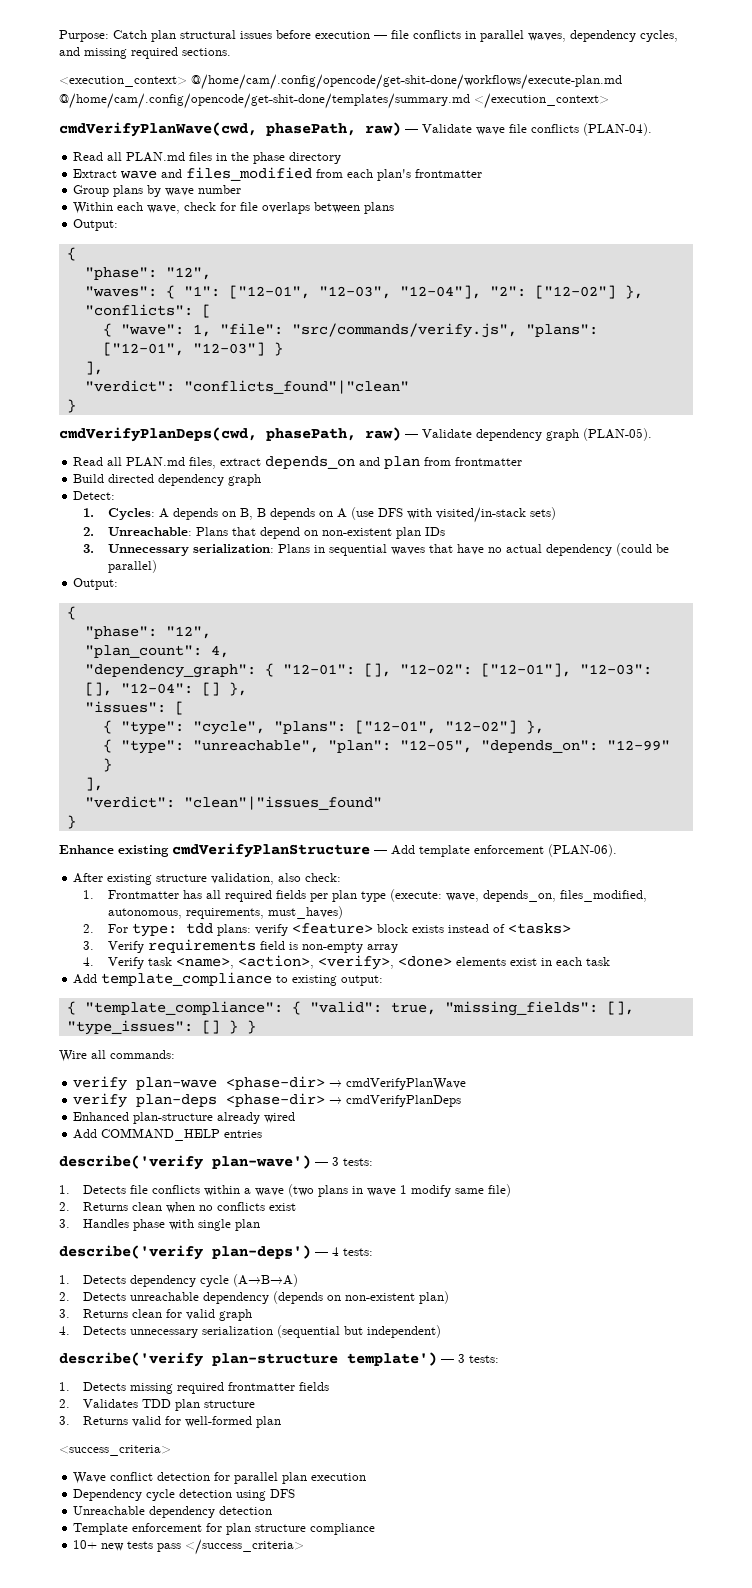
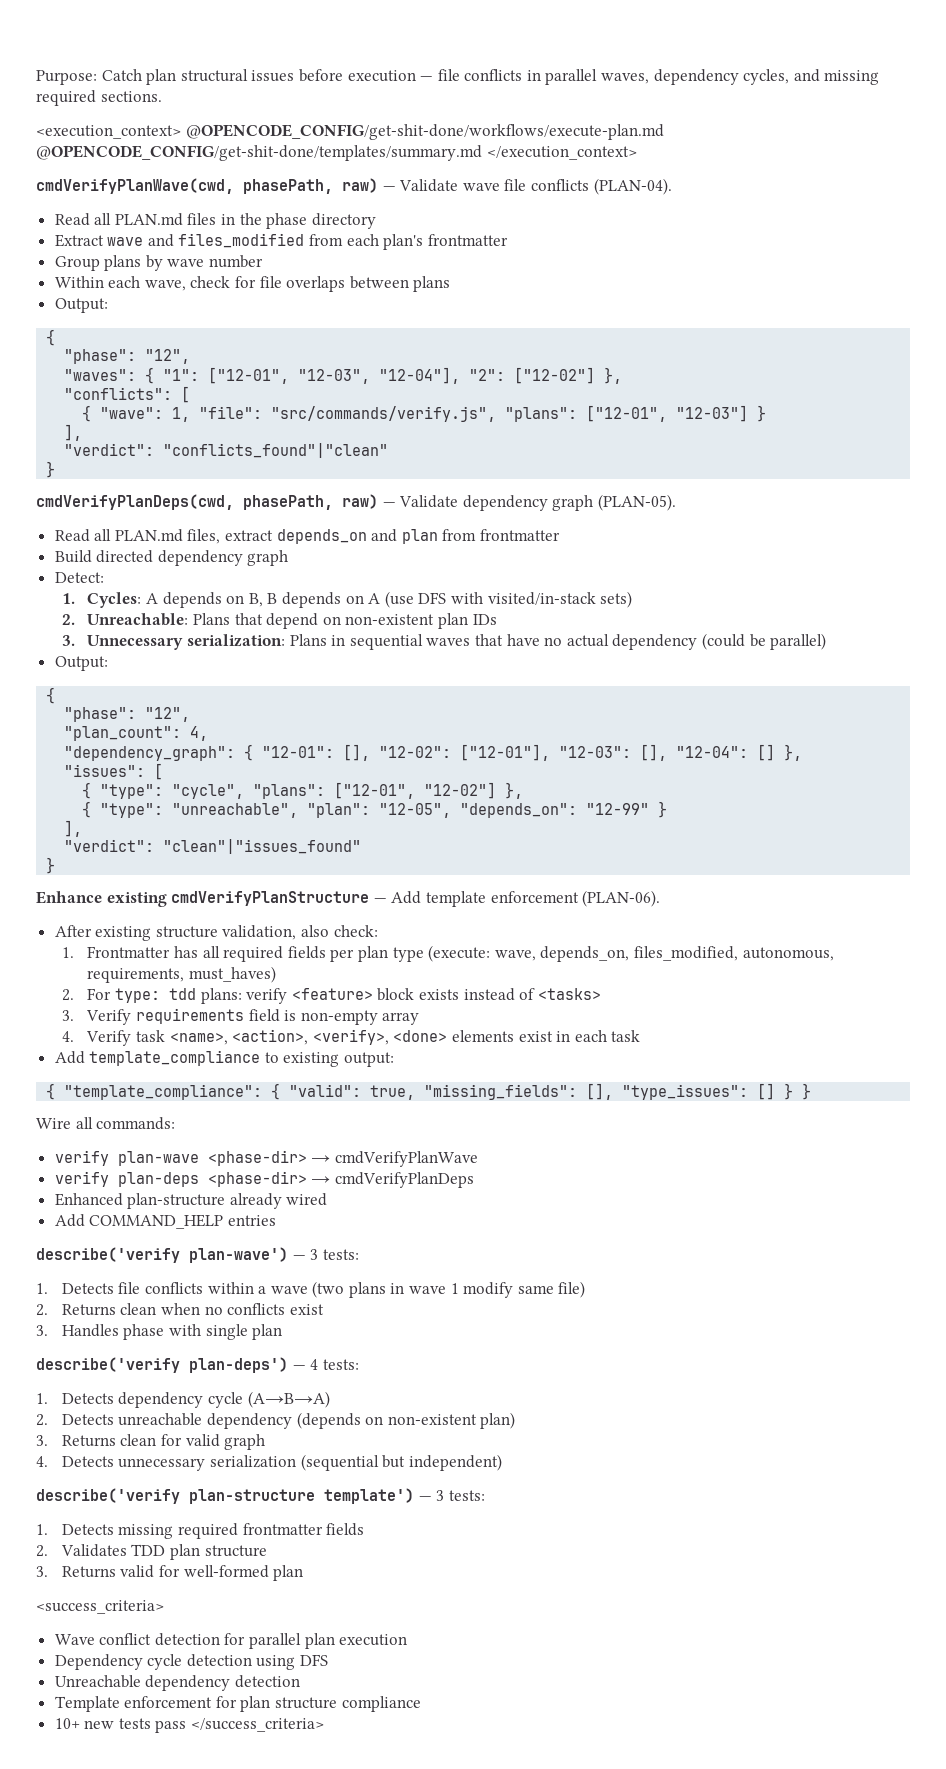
- <execution_context> @/home/cam/.config/opencode/get-shit-done/workflows/execute-plan.md @/home/cam/.config/opencode/get-shit-done/templates/summary.md </execution_context>
+ <execution_context> @OPENCODE_CONFIG/get-shit-done/workflows/execute-plan.md @OPENCODE_CONFIG/get-shit-done/templates/summary.md </execution_context>

